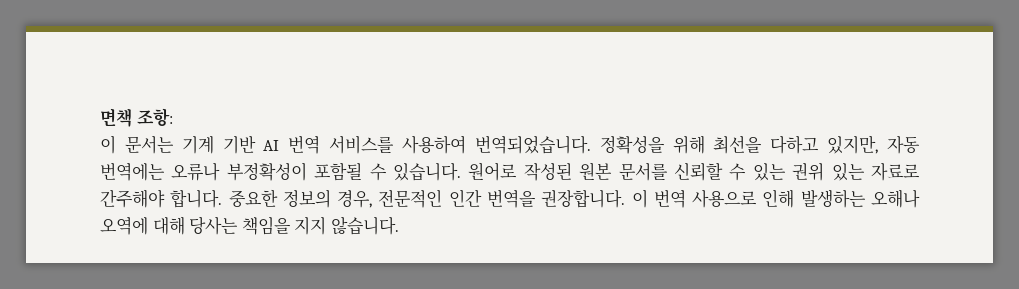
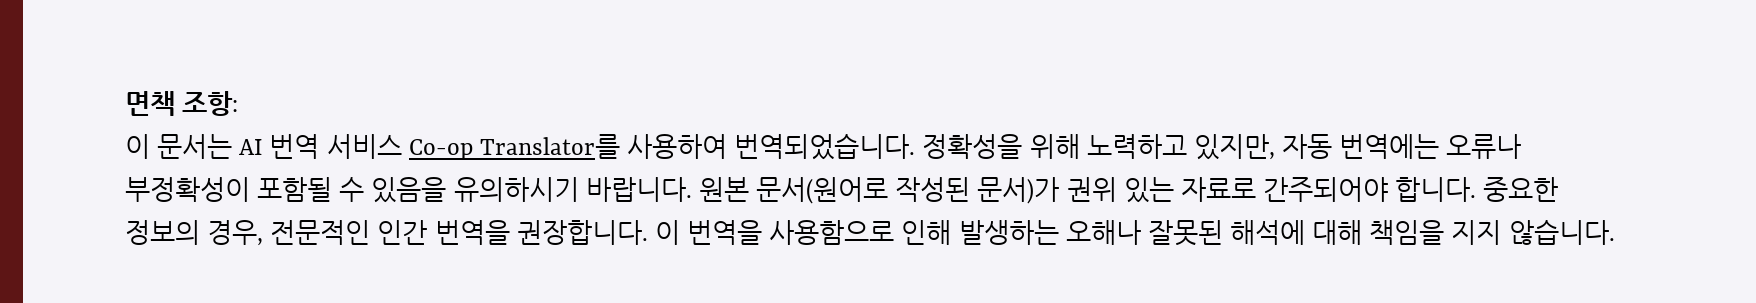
- 이 문서는 기계 기반 AI 번역 서비스를 사용하여 번역되었습니다.
+ 이 문서는 AI 번역 서비스 Co-op Translator를 사용하여 번역되었습니다.
- 정확성을 위해 최선을 다하고 있지만, 자동 번역에는 오류나 부정확성이 포함될 수 있습니다. 원어로 작성된 원본 문서를 신뢰할 수 있는 권위 있는 자료로 간주해야 합니다.
+ 정확성을 위해 노력하고 있지만, 자동 번역에는 오류나 부정확성이 포함될 수 있음을 유의하시기 바랍니다. 원본 문서(원어로 작성된 문서)가 권위 있는 자료로 간주되어야 합니다.
- 이 번역 사용으로 인해 발생하는 오해나 오역에 대해 당사는 책임을 지지 않습니다.
+ 이 번역을 사용함으로 인해 발생하는 오해나 잘못된 해석에 대해 책임을 지지 않습니다.

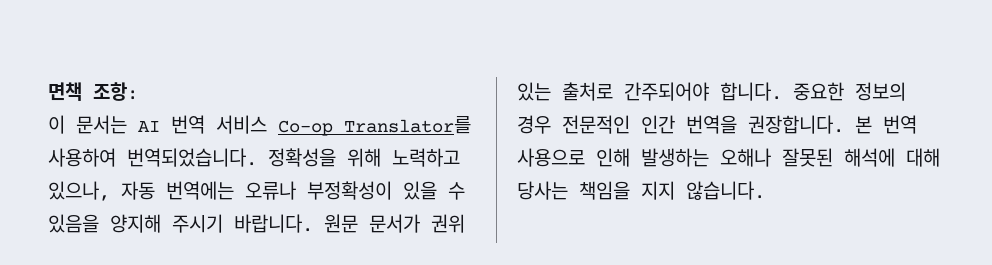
- 정확성을 위해 노력하고 있지만, 자동 번역에는 오류나 부정확성이 포함될 수 있음을 유의하시기 바랍니다. 원본 문서(원어로 작성된 문서)가 권위 있는 자료로 간주되어야 합니다.
+ 정확성을 위해 노력하고 있으나, 자동 번역에는 오류나 부정확성이 있을 수 있음을 양지해 주시기 바랍니다. 원문 문서가 권위 있는 출처로 간주되어야 합니다.
- 중요한 정보의 경우, 전문적인 인간 번역을 권장합니다.
+ 중요한 정보의 경우 전문적인 인간 번역을 권장합니다.
- 이 번역을 사용함으로 인해 발생하는 오해나 잘못된 해석에 대해 책임을 지지 않습니다.
+ 본 번역 사용으로 인해 발생하는 오해나 잘못된 해석에 대해 당사는 책임을 지지 않습니다.

